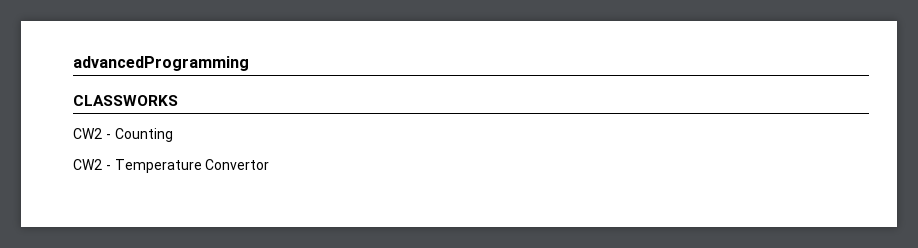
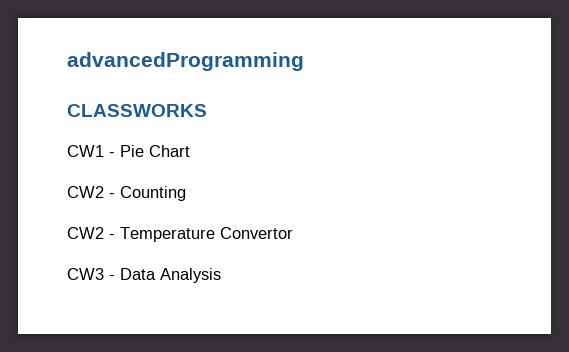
+ CW1 - Pie Chart
+ CW3 - Data Analysis

